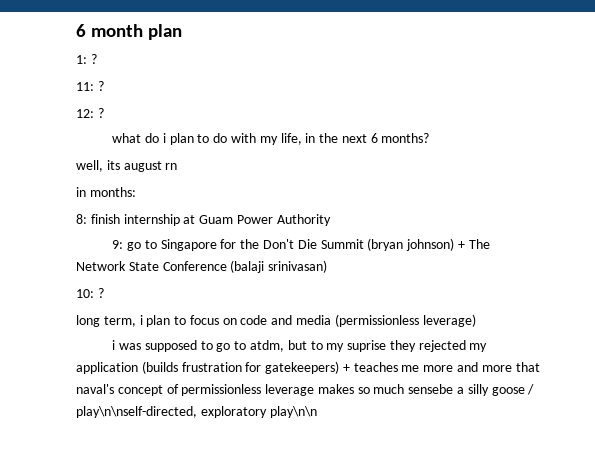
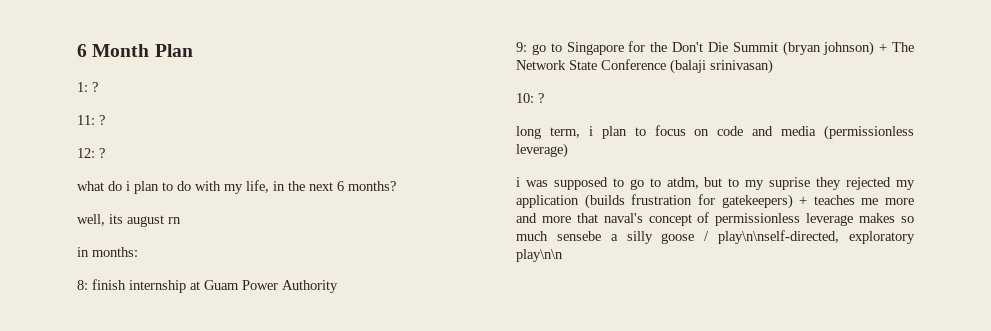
- 6 month plan
+ 6 Month Plan

